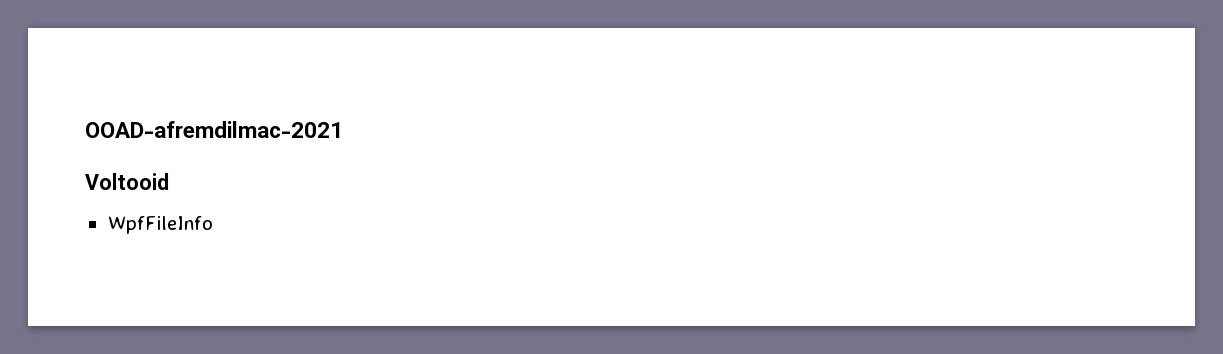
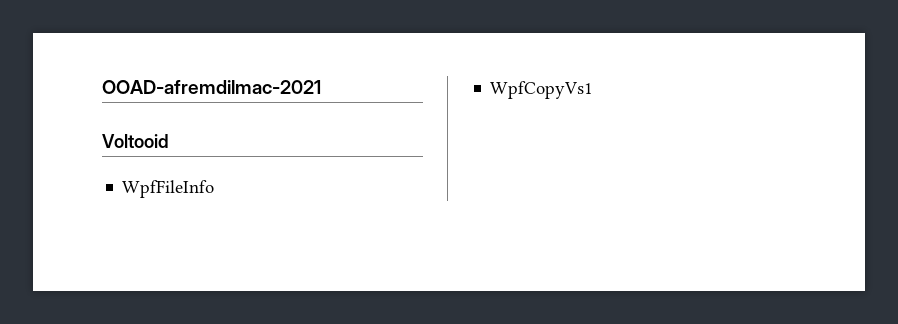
+ WpfCopyVs1

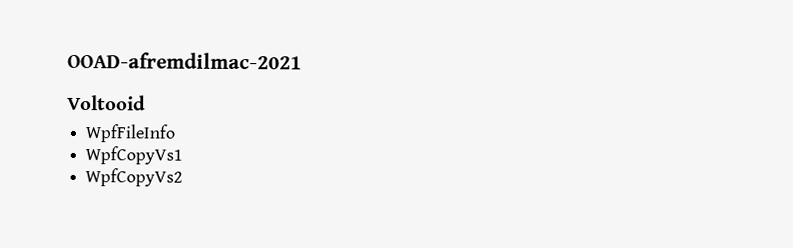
+ WpfCopyVs2

